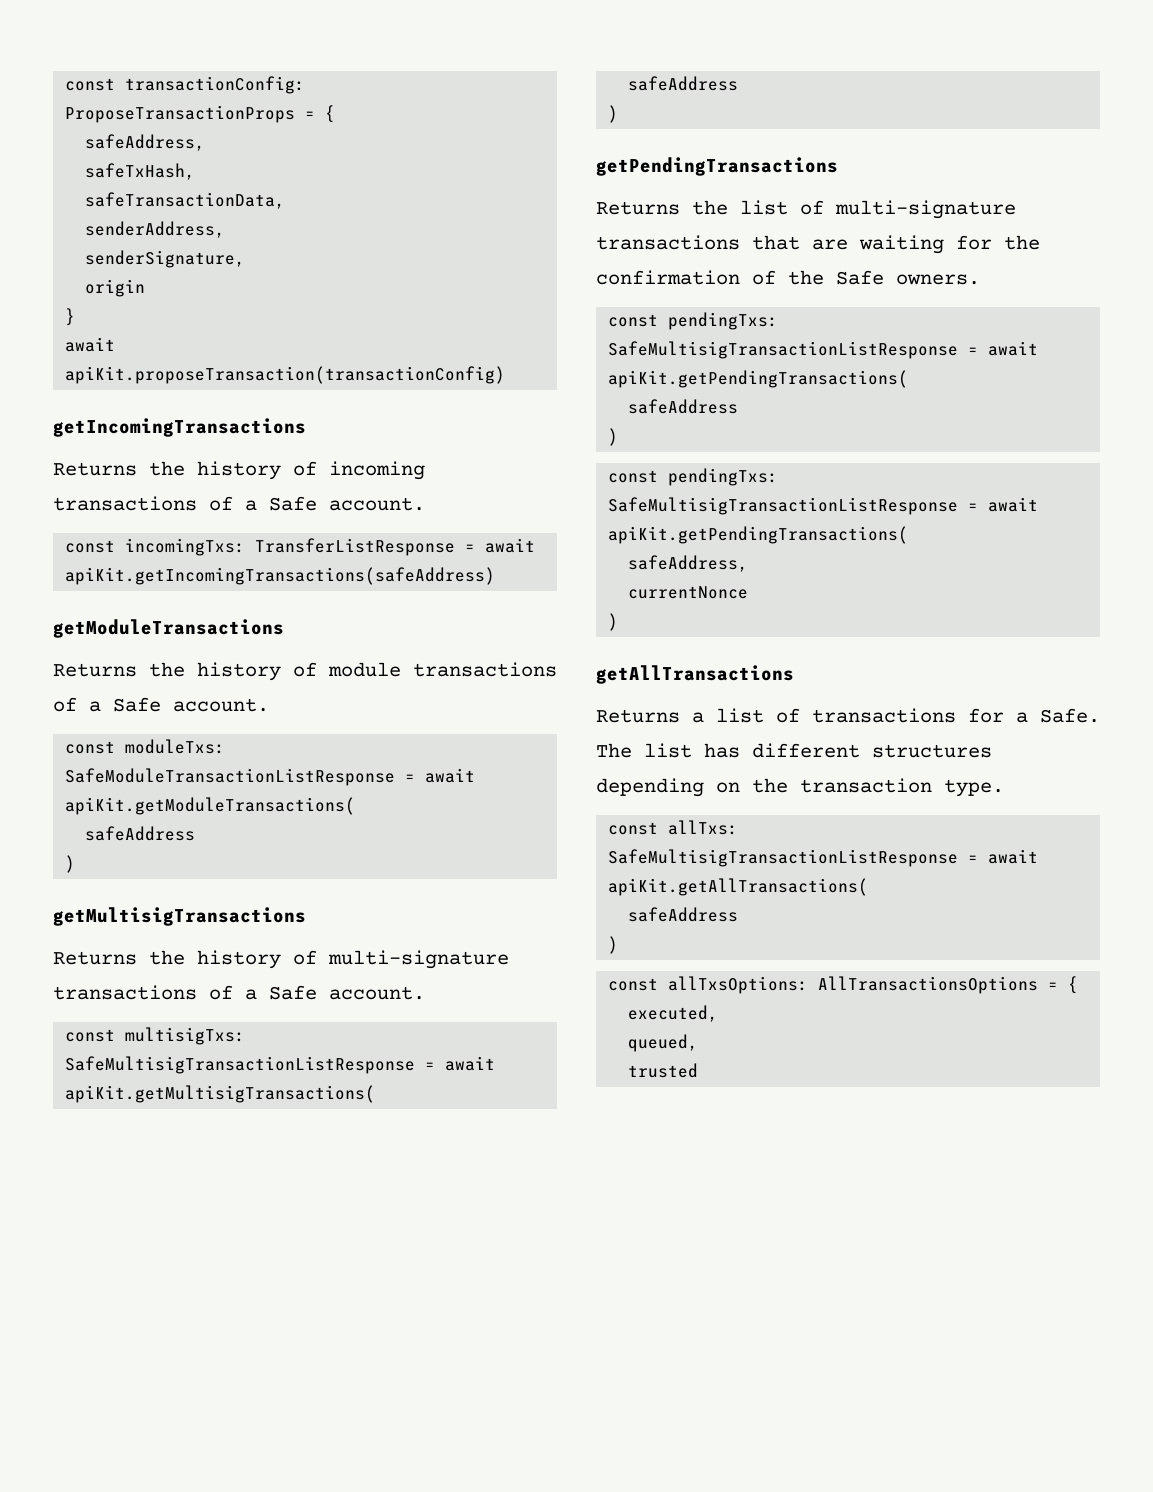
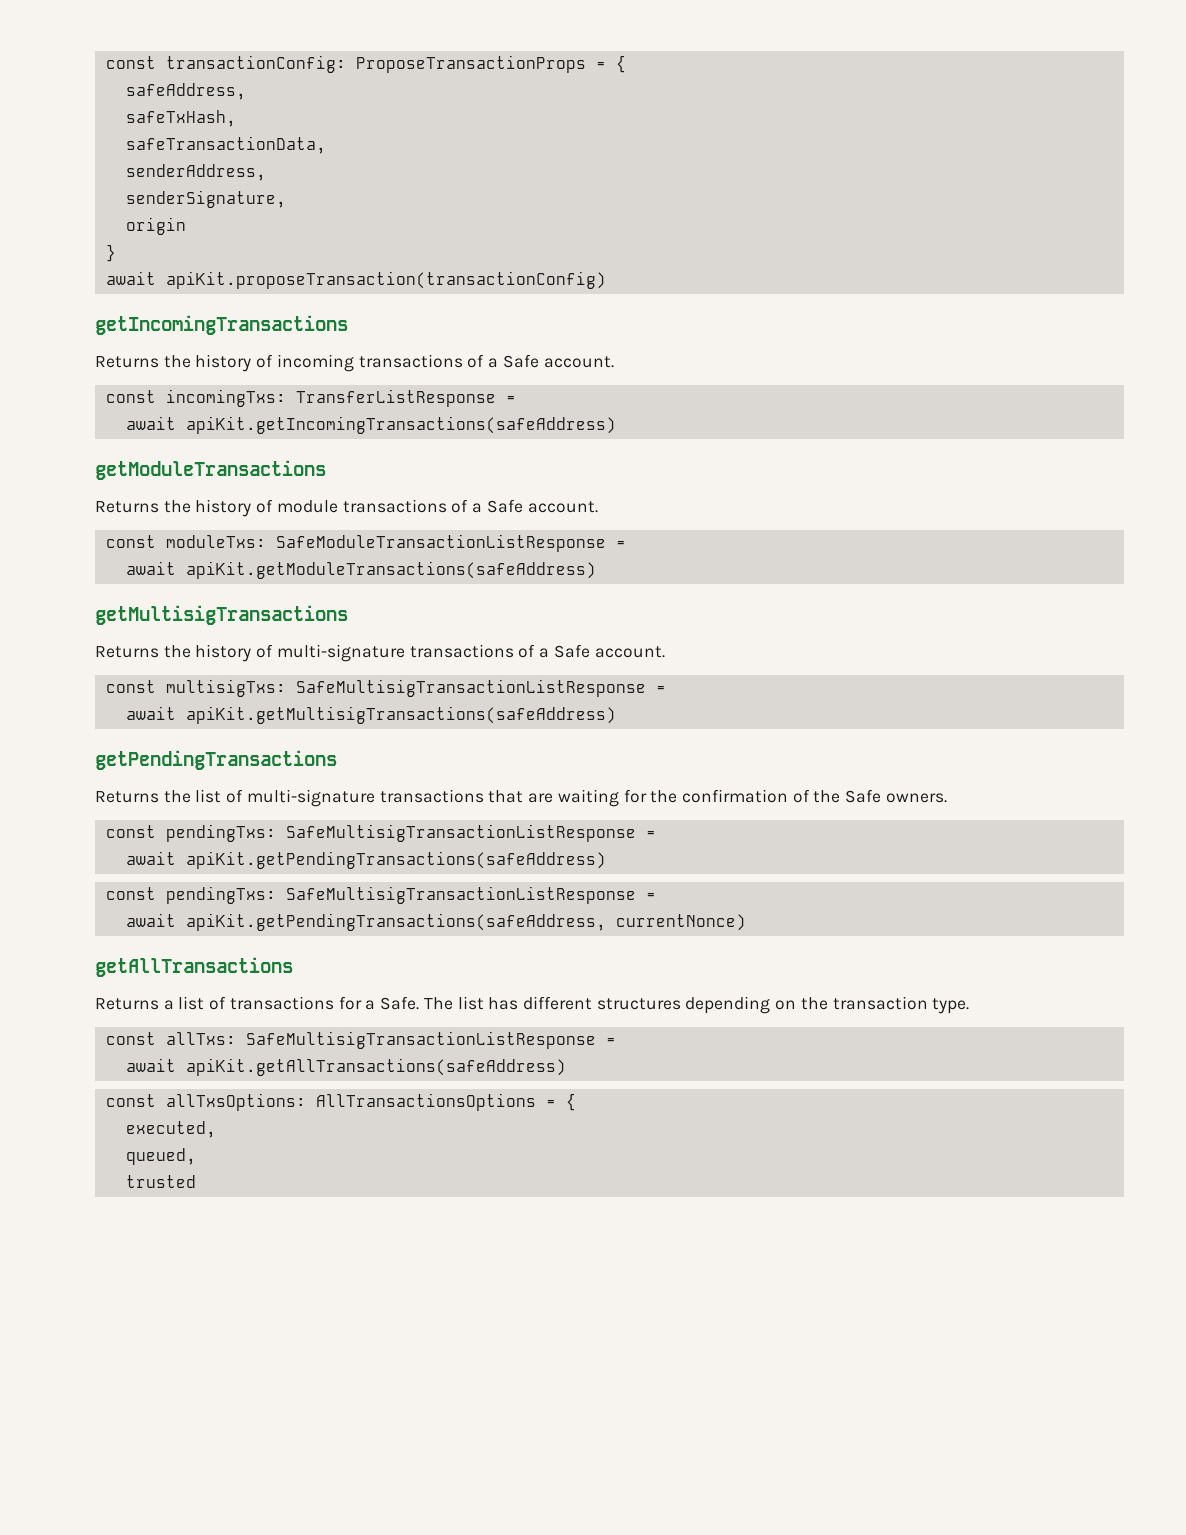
- const incomingTxs: TransferListResponse = await apiKit.getIncomingTransactions(safeAddress)
+ const incomingTxs: TransferListResponse =
+ await apiKit.getIncomingTransactions(safeAddress)
- const moduleTxs: SafeModuleTransactionListResponse = await apiKit.getModuleTransactions(
- safeAddress
- )
+ const moduleTxs: SafeModuleTransactionListResponse =
+ await apiKit.getModuleTransactions(safeAddress)
- const multisigTxs: SafeMultisigTransactionListResponse = await apiKit.getMultisigTransactions(
- safeAddress
- )
+ const multisigTxs: SafeMultisigTransactionListResponse =
+ await apiKit.getMultisigTransactions(safeAddress)
  Returns the list of multi-signature transactions that are waiting for the confirmation of the Safe owners.
- const pendingTxs: SafeMultisigTransactionListResponse = await apiKit.getPendingTransactions(
- safeAddress
- )
- const pendingTxs: SafeMultisigTransactionListResponse = await apiKit.getPendingTransactions(
- safeAddress,
- currentNonce
- )
+ const pendingTxs: SafeMultisigTransactionListResponse =
+ await apiKit.getPendingTransactions(safeAddress)
+ const pendingTxs: SafeMultisigTransactionListResponse =
+ await apiKit.getPendingTransactions(safeAddress, currentNonce)
- const allTxs: SafeMultisigTransactionListResponse = await apiKit.getAllTransactions(
- safeAddress
- )
+ const allTxs: SafeMultisigTransactionListResponse =
+ await apiKit.getAllTransactions(safeAddress)

